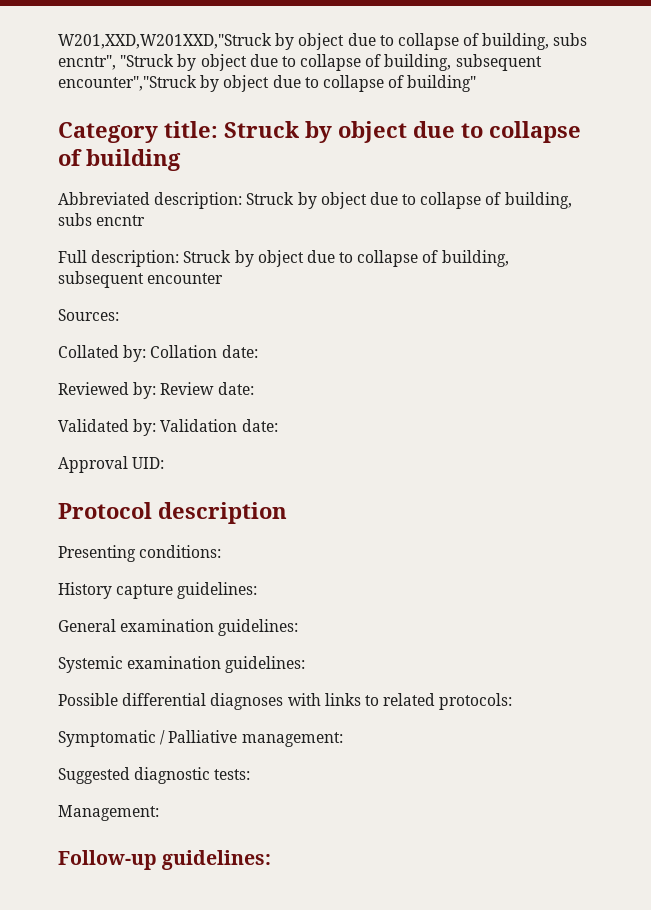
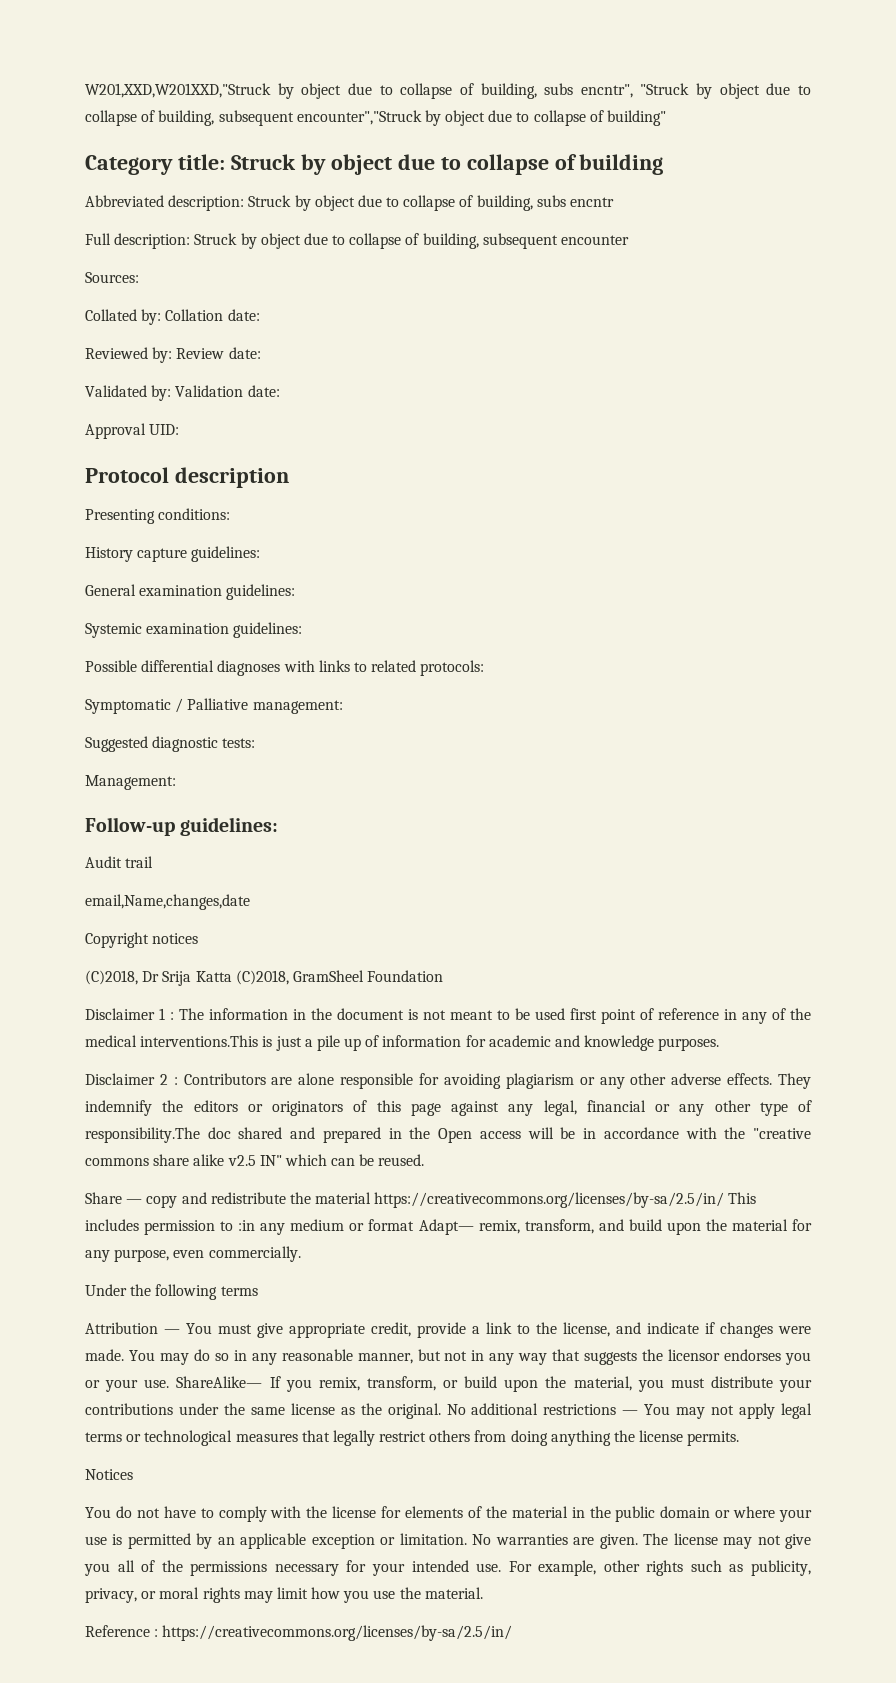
+ Audit trail
+ email,Name,changes,date
+ Copyright notices
+ (C)2018, Dr Srija Katta (C)2018, GramSheel Foundation
+ Disclaimer 1 : The information in the document is not meant to be used first point of reference in any of the medical interventions.This is just a pile up of information for academic and knowledge purposes.
+ Disclaimer 2 : Contributors are alone responsible for avoiding plagiarism or any other adverse effects. They indemnify the editors or originators of this page against any legal, financial or any other type of responsibility.The doc shared and prepared in the Open access will be in accordance with the "creative commons share alike v2.5 IN" which can be reused.
+ Share — copy and redistribute the material https://creativecommons.org/licenses/by-sa/2.5/in/ This includes permission to :in any medium or format Adapt— remix, transform, and build upon the material for any purpose, even commercially.
+ Under the following terms
+ Attribution — You must give appropriate credit, provide a link to the license, and indicate if changes were made. You may do so in any reasonable manner, but not in any way that suggests the licensor endorses you or your use. ShareAlike— If you remix, transform, or build upon the material, you must distribute your contributions under the same license as the original. No additional restrictions — You may not apply legal terms or technological measures that legally restrict others from doing anything the license permits.
+ Notices
+ You do not have to comply with the license for elements of the material in the public domain or where your use is permitted by an applicable exception or limitation. No warranties are given. The license may not give you all of the permissions necessary for your intended use. For example, other rights such as publicity, privacy, or moral rights may limit how you use the material.
+ Reference : https://creativecommons.org/licenses/by-sa/2.5/in/

